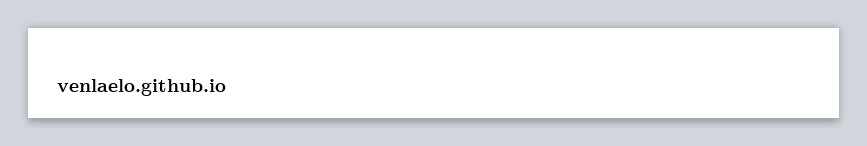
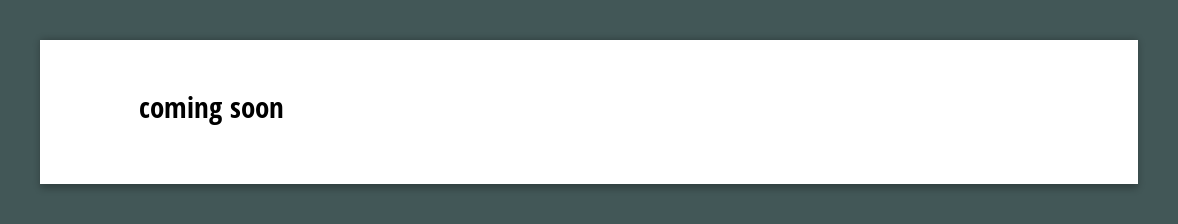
- venlaelo.github.io
+ coming soon

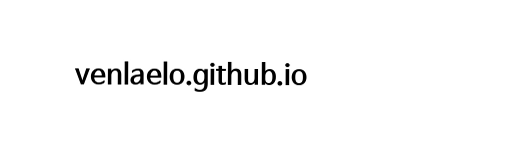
- coming soon
+ venlaelo.github.io

